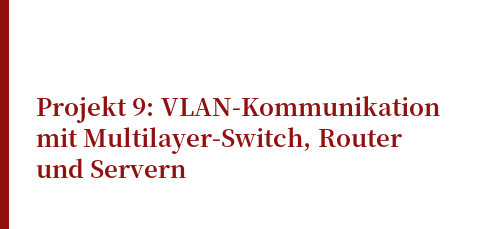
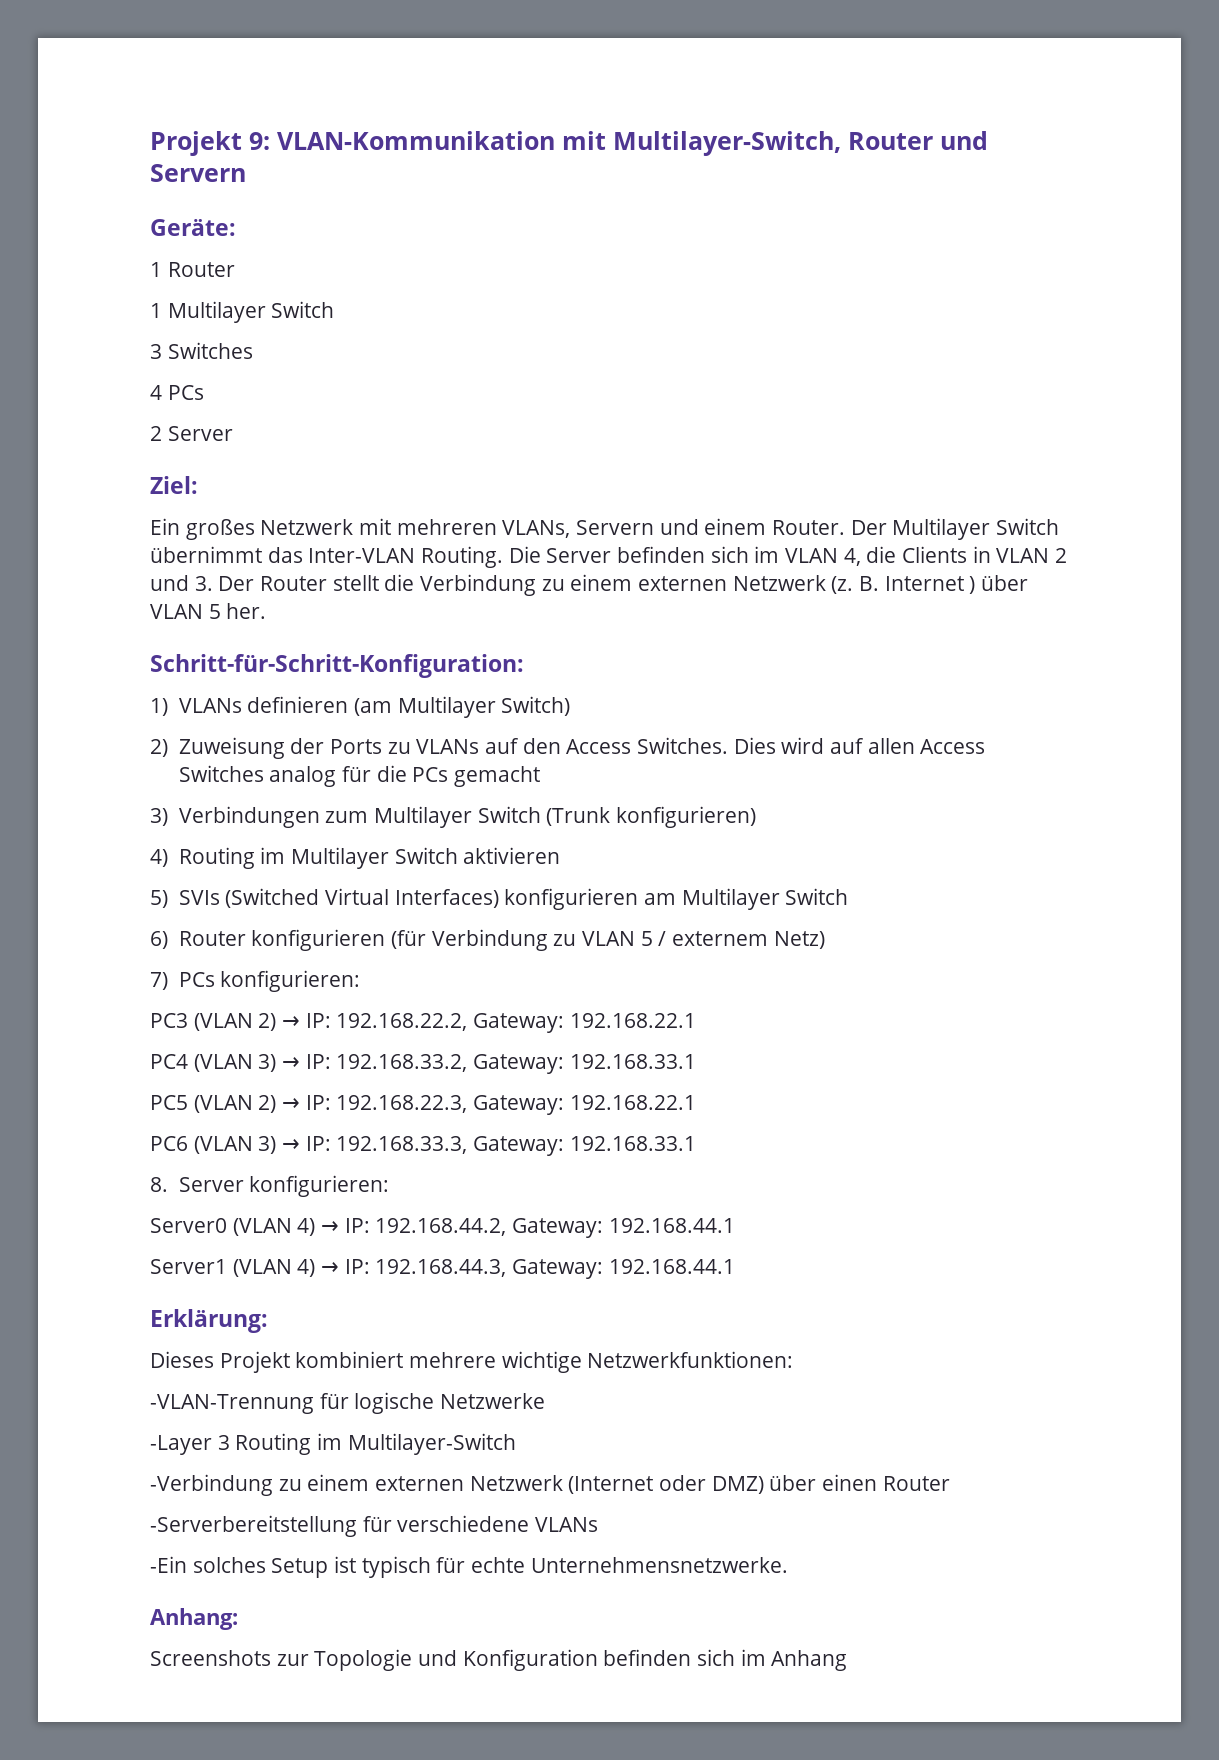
+ Geräte:
+ 1 Router
+ 1 Multilayer Switch
+ 3 Switches
+ 4 PCs
+ 2 Server
+ Ziel:
+ Ein großes Netzwerk mit mehreren VLANs, Servern und einem Router. Der Multilayer Switch übernimmt das Inter-VLAN Routing. Die Server befinden sich im VLAN 4, die Clients in VLAN 2 und 3. Der Router stellt die Verbindung zu einem externen Netzwerk (z. B. Internet ) über VLAN 5 her.
+ Schritt-für-Schritt-Konfiguration:
+ 1) VLANs definieren (am Multilayer Switch)
+ 2) Zuweisung der Ports zu VLANs auf den Access Switches. Dies wird auf allen Access Switches analog für die PCs gemacht
+ 3) Verbindungen zum Multilayer Switch (Trunk konfigurieren)
+ 4) Routing im Multilayer Switch aktivieren
+ 5) SVIs (Switched Virtual Interfaces) konfigurieren am Multilayer Switch
+ 6) Router konfigurieren (für Verbindung zu VLAN 5 / externem Netz)
+ 7) PCs konfigurieren:
+ PC3 (VLAN 2) → IP: 192.168.22.2, Gateway: 192.168.22.1
+ PC4 (VLAN 3) → IP: 192.168.33.2, Gateway: 192.168.33.1
+ PC5 (VLAN 2) → IP: 192.168.22.3, Gateway: 192.168.22.1
+ PC6 (VLAN 3) → IP: 192.168.33.3, Gateway: 192.168.33.1
+ 8. Server konfigurieren:
+ Server0 (VLAN 4) → IP: 192.168.44.2, Gateway: 192.168.44.1
+ Server1 (VLAN 4) → IP: 192.168.44.3, Gateway: 192.168.44.1
+ Erklärung:
+ Dieses Projekt kombiniert mehrere wichtige Netzwerkfunktionen:
+ -VLAN-Trennung für logische Netzwerke
+ -Layer 3 Routing im Multilayer-Switch
+ -Verbindung zu einem externen Netzwerk (Internet oder DMZ) über einen Router
+ -Serverbereitstellung für verschiedene VLANs
+ -Ein solches Setup ist typisch für echte Unternehmensnetzwerke.
+ Anhang:
+ Screenshots zur Topologie und Konfiguration befinden sich im Anhang

